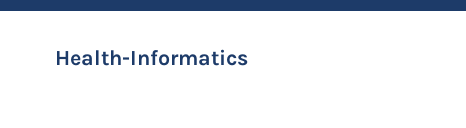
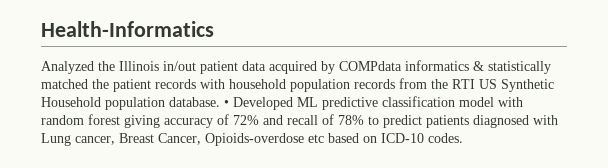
+ Analyzed the Illinois in/out patient data acquired by COMPdata informatics & statistically matched the patient records with household population records from the RTI US Synthetic Household population database. • Developed ML predictive classification model with random forest giving accuracy of 72% and recall of 78% to predict patients diagnosed with Lung cancer, Breast Cancer, Opioids-overdose etc based on ICD-10 codes.

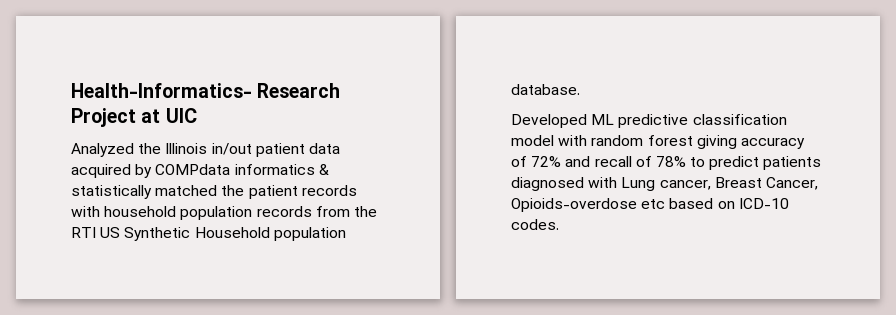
- Health-Informatics
+ Health-Informatics- Research Project at UIC
- Analyzed the Illinois in/out patient data acquired by COMPdata informatics & statistically matched the patient records with household population records from the RTI US Synthetic Household population database. • Developed ML predictive classification model with random forest giving accuracy of 72% and recall of 78% to predict patients diagnosed with Lung cancer, Breast Cancer, Opioids-overdose etc based on ICD-10 codes.
+ Analyzed the Illinois in/out patient data acquired by COMPdata informatics & statistically matched the patient records with household population records from the RTI US Synthetic Household population database.
+ Developed ML predictive classification model with random forest giving accuracy of 72% and recall of 78% to predict patients diagnosed with Lung cancer, Breast Cancer, Opioids-overdose etc based on ICD-10 codes.

